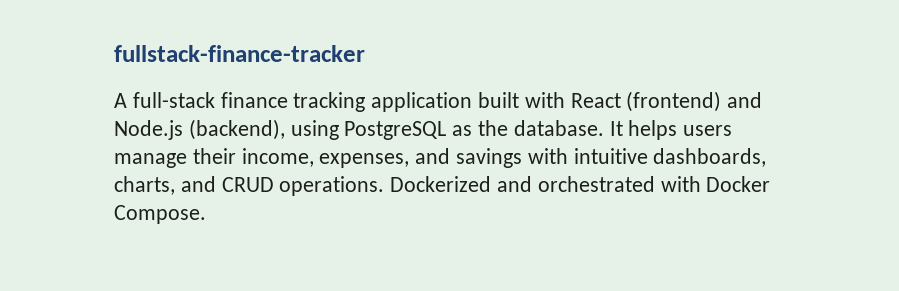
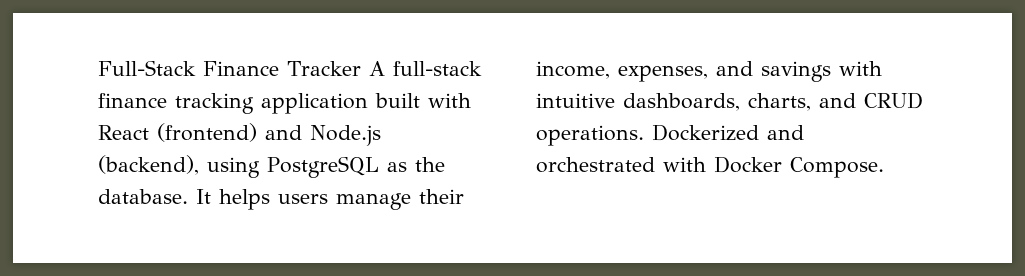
- fullstack-finance-tracker
- A full-stack finance tracking application built with React (frontend) and Node.js (backend), using PostgreSQL as the database.
+ Full-Stack Finance Tracker A full-stack finance tracking application built with React (frontend) and Node.js (backend), using PostgreSQL as the database.

